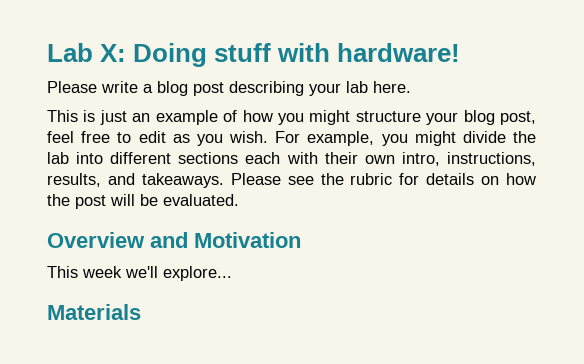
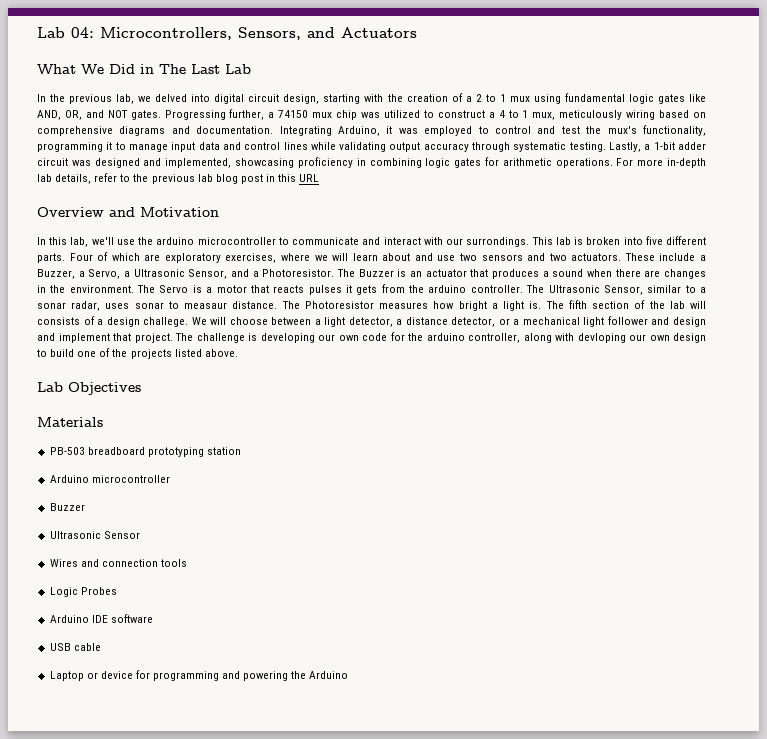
- Lab X: Doing stuff with hardware!
- Please write a blog post describing your lab here.
- This is just an example of how you might structure your blog post, feel free to edit as you wish. For example, you might divide the lab into different sections each with their own intro, instructions, results, and takeaways. Please see the rubric for details on how the post will be evaluated.
+ Lab 04: Microcontrollers, Sensors, and Actuators
+ What We Did in The Last Lab
+ In the previous lab, we delved into digital circuit design, starting with the creation of a 2 to 1 mux using fundamental logic gates like AND, OR, and NOT gates. Progressing further, a 74150 mux chip was utilized to construct a 4 to 1 mux, meticulously wiring based on comprehensive diagrams and documentation. Integrating Arduino, it was employed to control and test the mux's functionality, programming it to manage input data and control lines while validating output accuracy through systematic testing. Lastly, a 1-bit adder circuit was designed and implemented, showcasing proficiency in combining logic gates for arithmetic operations. For more in-depth lab details, refer to the previous lab blog post in this URL
  Overview and Motivation
- This week we'll explore...
+ In this lab, we'll use the arduino microcontroller to communicate and interact with our surrondings. This lab is broken into five different parts. Four of which are exploratory exercises, where we will learn about and use two sensors and two actuators. These include a Buzzer, a Servo, a Ultrasonic Sensor, and a Photoresistor. The Buzzer is an actuator that produces a sound when there are changes in the environment. The Servo is a motor that reacts pulses it gets from the arduino controller. The Ultrasonic Sensor, similar to a sonar radar, uses sonar to measaur distance. The Photoresistor measures how bright a light is. The fifth section of the lab will consists of a design challege. We will choose between a light detector, a distance detector, or a mechanical light follower and design and implement that project. The challenge is developing our own code for the arduino controller, along with devloping our own design to build one of the projects listed above.
+ Lab Objectives
  Materials
+ PB-503 breadboard prototyping station
+ Arduino microcontroller
+ Buzzer
+ Ultrasonic Sensor
+ Wires and connection tools
+ Logic Probes
+ Arduino IDE software
+ USB cable
+ Laptop or device for programming and powering the Arduino

